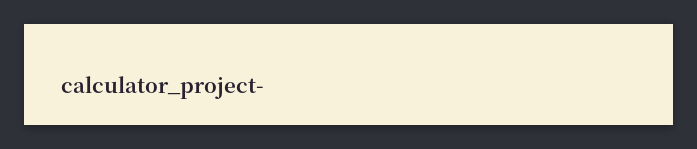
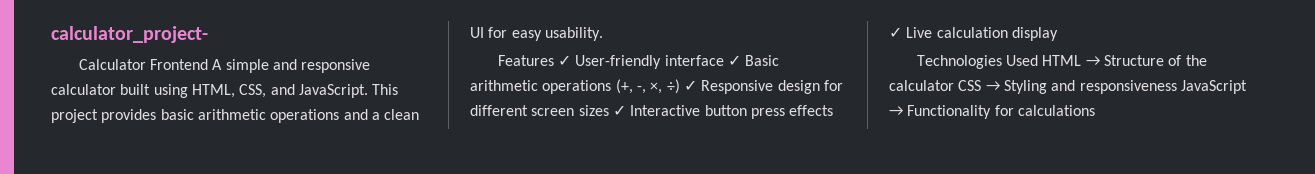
+ Calculator Frontend A simple and responsive calculator built using HTML, CSS, and JavaScript. This project provides basic arithmetic operations and a clean UI for easy usability.
+ Features ✓ User-friendly interface ✓ Basic arithmetic operations (+, -, ×, ÷) ✓ Responsive design for different screen sizes ✓ Interactive button press effects ✓ Live calculation display
+ Technologies Used HTML → Structure of the calculator CSS → Styling and responsiveness JavaScript → Functionality for calculations

